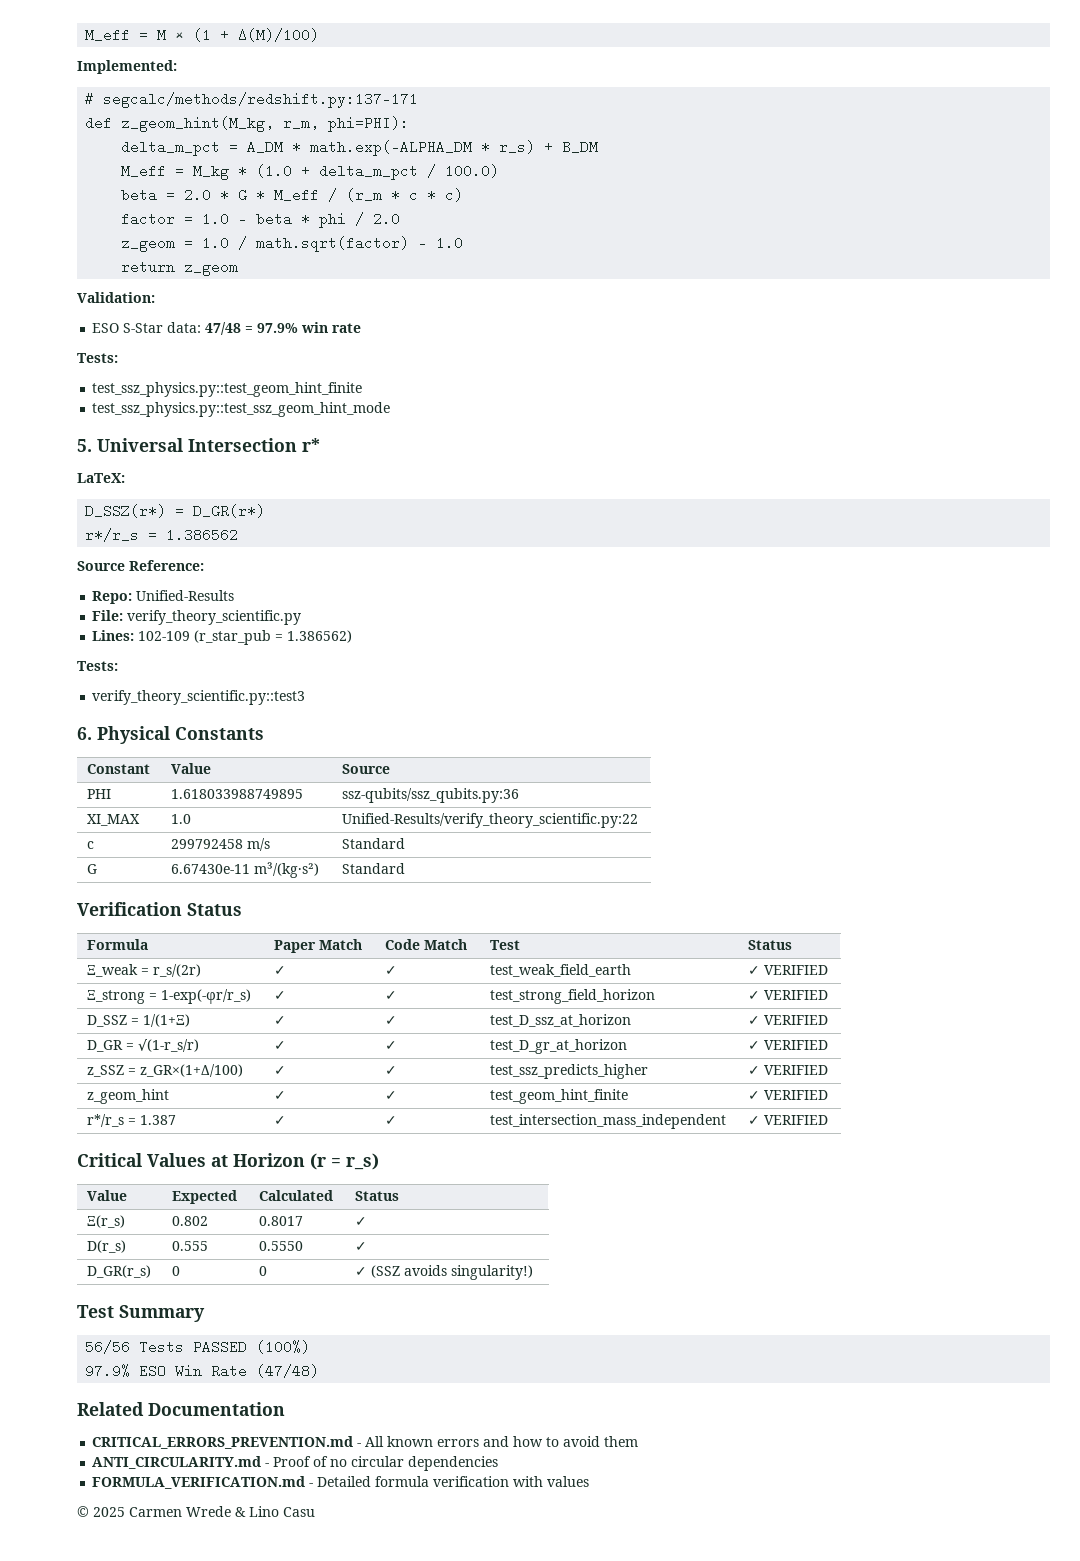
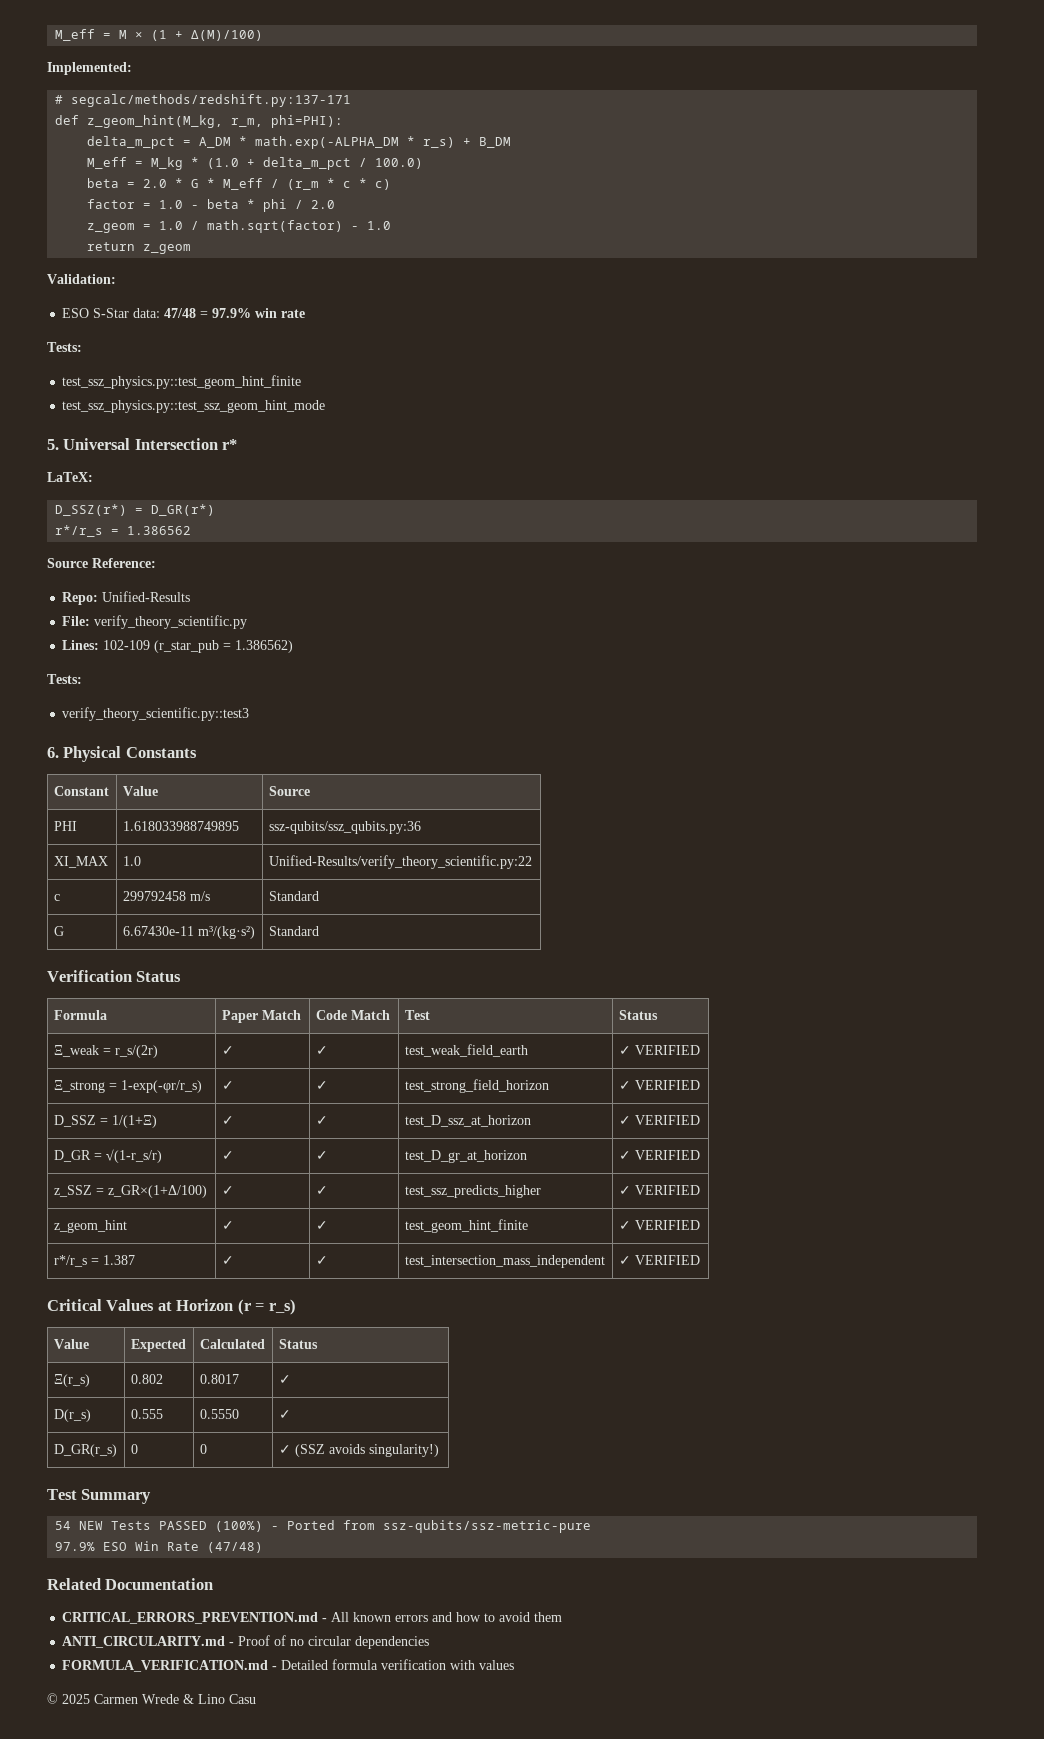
- 56/56 Tests PASSED (100%)
+ 54 NEW Tests PASSED (100%) - Ported from ssz-qubits/ssz-metric-pure

